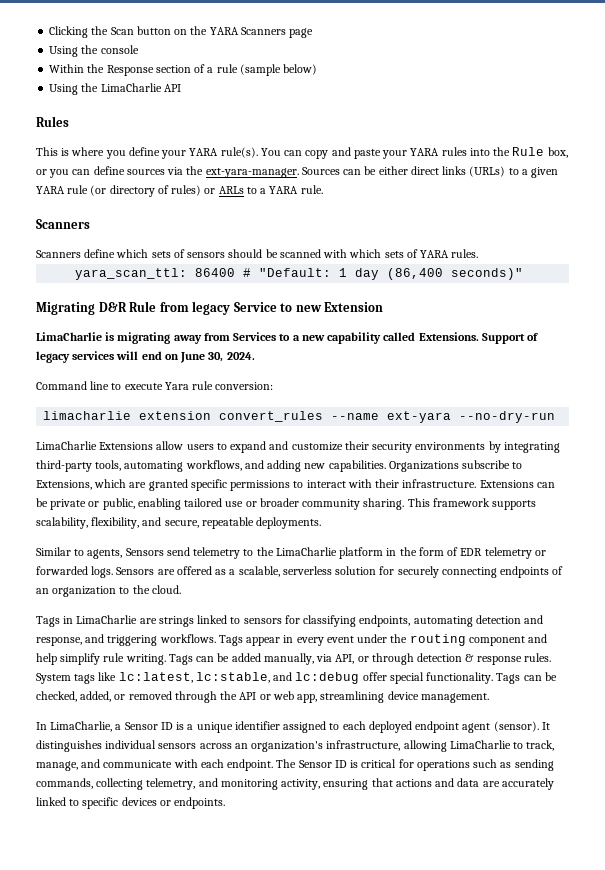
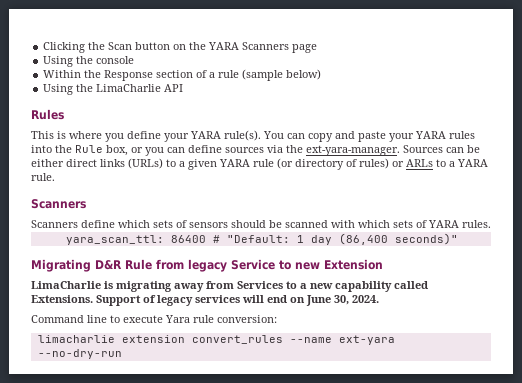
- LimaCharlie Extensions allow users to expand and customize their security environments by integrating third-party tools, automating workflows, and adding new capabilities. Organizations subscribe to Extensions, which are granted specific permissions to interact with their infrastructure. Extensions can be private or public, enabling tailored use or broader community sharing. This framework supports scalability, flexibility, and secure, repeatable deployments.
- Similar to agents, Sensors send telemetry to the LimaCharlie platform in the form of EDR telemetry or forwarded logs. Sensors are offered as a scalable, serverless solution for securely connecting endpoints of an organization to the cloud.
- Tags in LimaCharlie are strings linked to sensors for classifying endpoints, automating detection and response, and triggering workflows. Tags appear in every event under the routing component and help simplify rule writing. Tags can be added manually, via API, or through detection & response rules. System tags like lc:latest, lc:stable, and lc:debug offer special functionality. Tags can be checked, added, or removed through the API or web app, streamlining device management.
- In LimaCharlie, a Sensor ID is a unique identifier assigned to each deployed endpoint agent (sensor). It distinguishes individual sensors across an organization's infrastructure, allowing LimaCharlie to track, manage, and communicate with each endpoint. The Sensor ID is critical for operations such as sending commands, collecting telemetry, and monitoring activity, ensuring that actions and data are accurately linked to specific devices or endpoints.

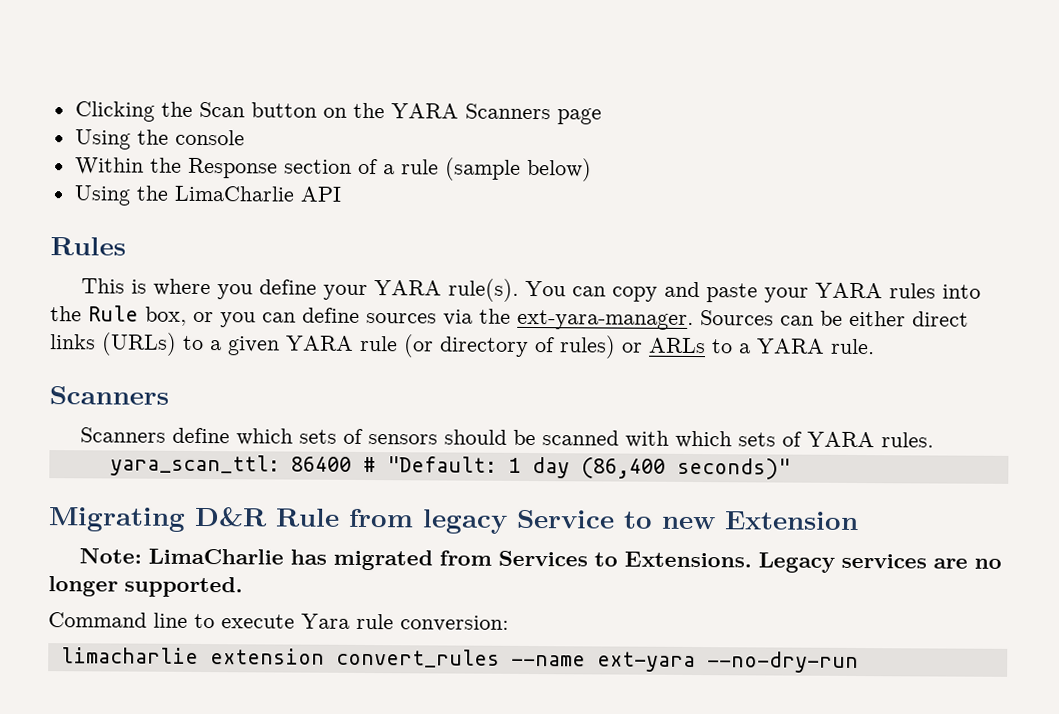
- LimaCharlie is migrating away from Services to a new capability called Extensions. Support of legacy services will end on June 30, 2024.
+ Note: LimaCharlie has migrated from Services to Extensions. Legacy services are no longer supported.

